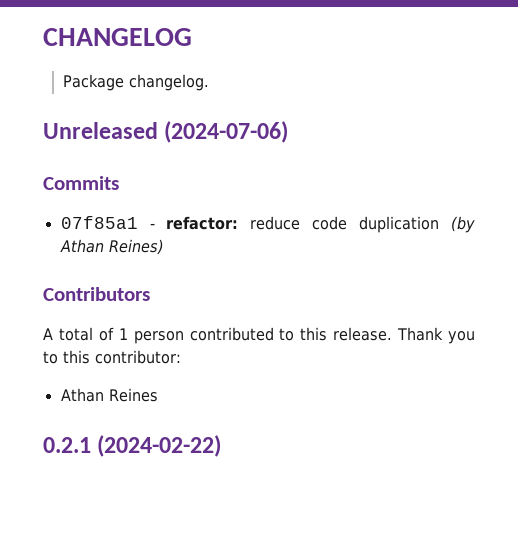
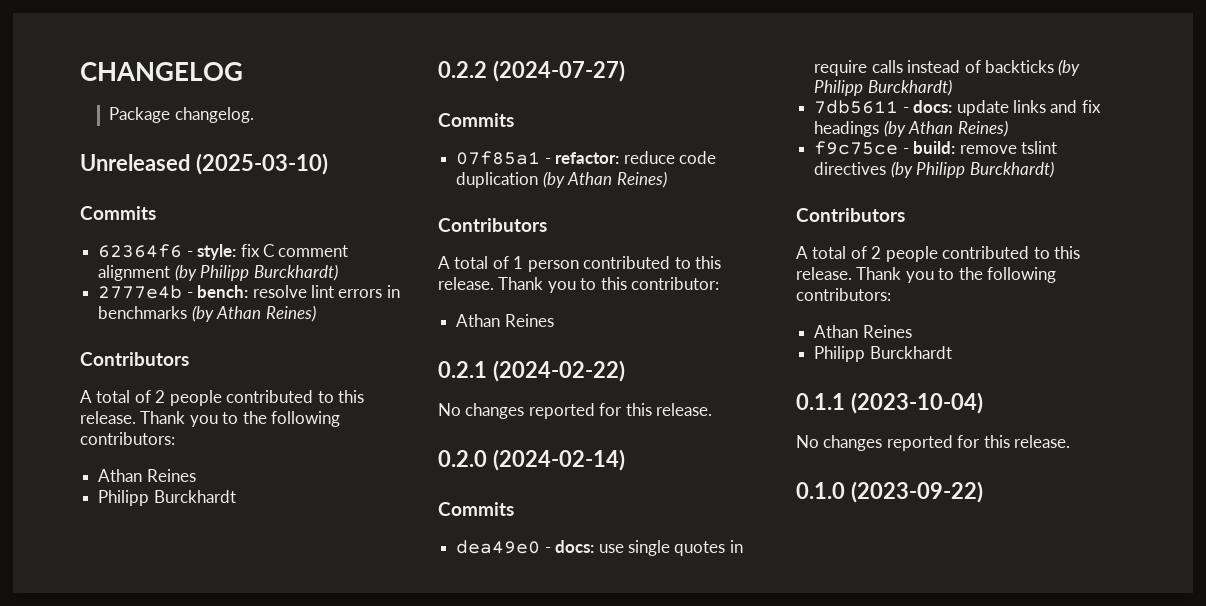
- Unreleased (2024-07-06)
+ Unreleased (2025-03-10)
+ Commits
+ 62364f6 - style: fix C comment alignment (by Philipp Burckhardt)
+ 2777e4b - bench: resolve lint errors in benchmarks (by Athan Reines)
+ Contributors
+ A total of 2 people contributed to this release. Thank you to the following contributors:
+ Athan Reines
+ Philipp Burckhardt
+ 0.2.2 (2024-07-27)
  0.2.1 (2024-02-22)
+ No changes reported for this release.
+ 0.2.0 (2024-02-14)
+ Commits
+ dea49e0 - docs: use single quotes in require calls instead of backticks (by Philipp Burckhardt)
+ 7db5611 - docs: update links and fix headings (by Athan Reines)
+ f9c75ce - build: remove tslint directives (by Philipp Burckhardt)
+ Contributors
+ A total of 2 people contributed to this release. Thank you to the following contributors:
+ Athan Reines
+ Philipp Burckhardt
+ 0.1.1 (2023-10-04)
+ No changes reported for this release.
+ 0.1.0 (2023-09-22)

